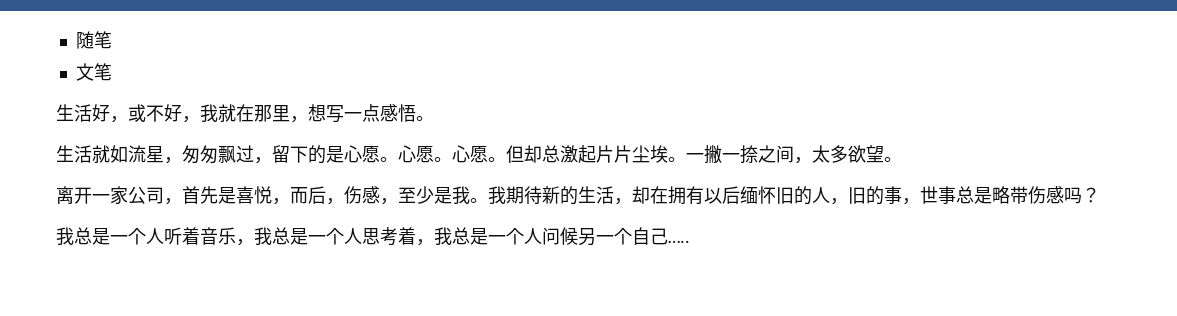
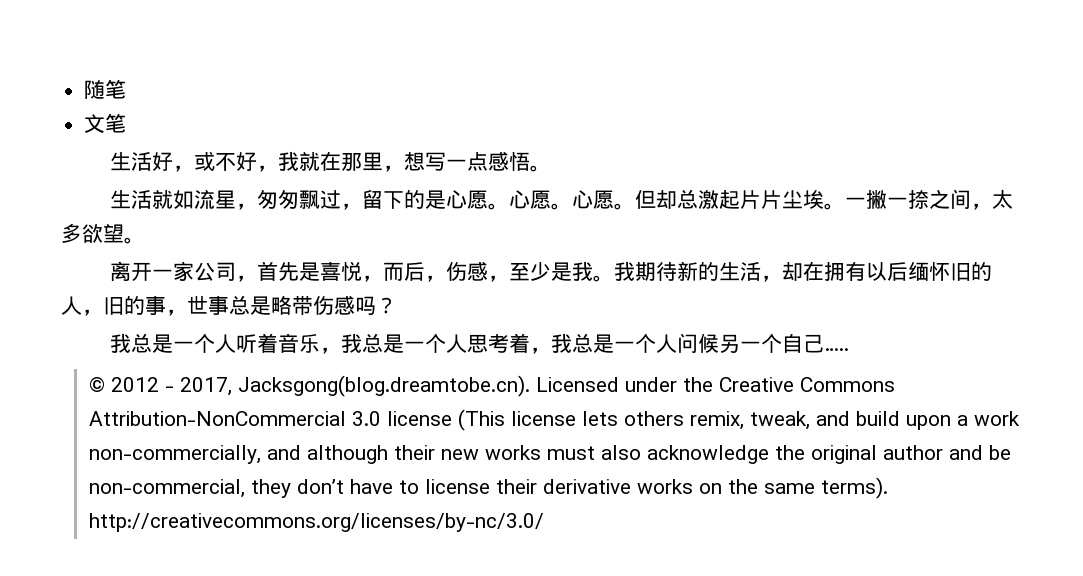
+ © 2012 - 2017, Jacksgong(blog.dreamtobe.cn). Licensed under the Creative Commons Attribution-NonCommercial 3.0 license (This license lets others remix, tweak, and build upon a work non-commercially, and although their new works must also acknowledge the original author and be non-commercial, they don’t have to license their derivative works on the same terms). http://creativecommons.org/licenses/by-nc/3.0/

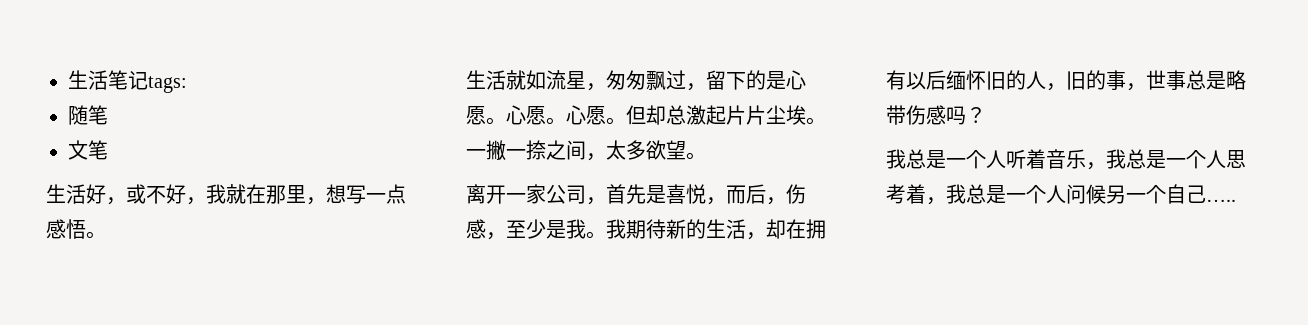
+ 生活笔记tags:
- © 2012 - 2017, Jacksgong(blog.dreamtobe.cn). Licensed under the Creative Commons Attribution-NonCommercial 3.0 license (This license lets others remix, tweak, and build upon a work non-commercially, and although their new works must also acknowledge the original author and be non-commercial, they don’t have to license their derivative works on the same terms). http://creativecommons.org/licenses/by-nc/3.0/

